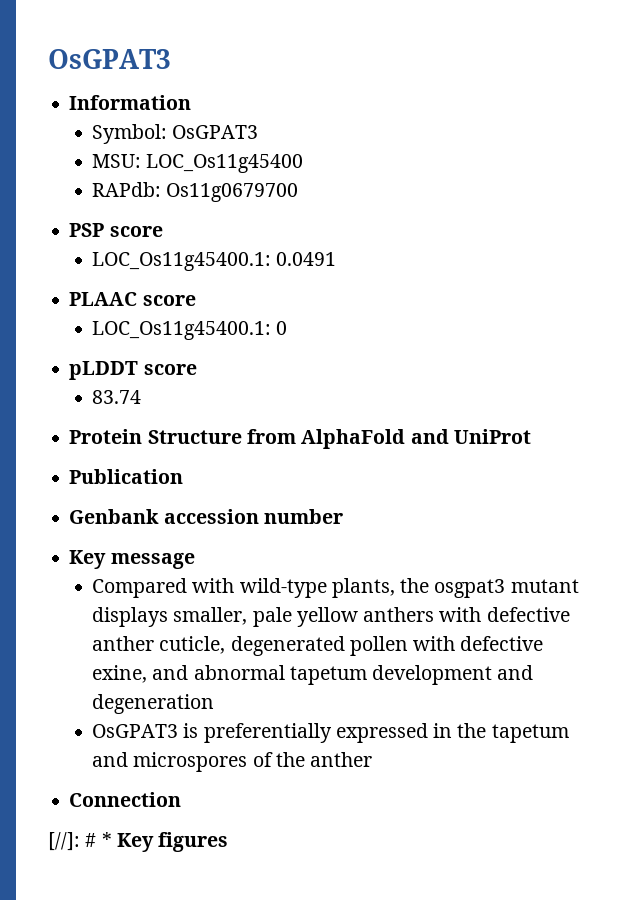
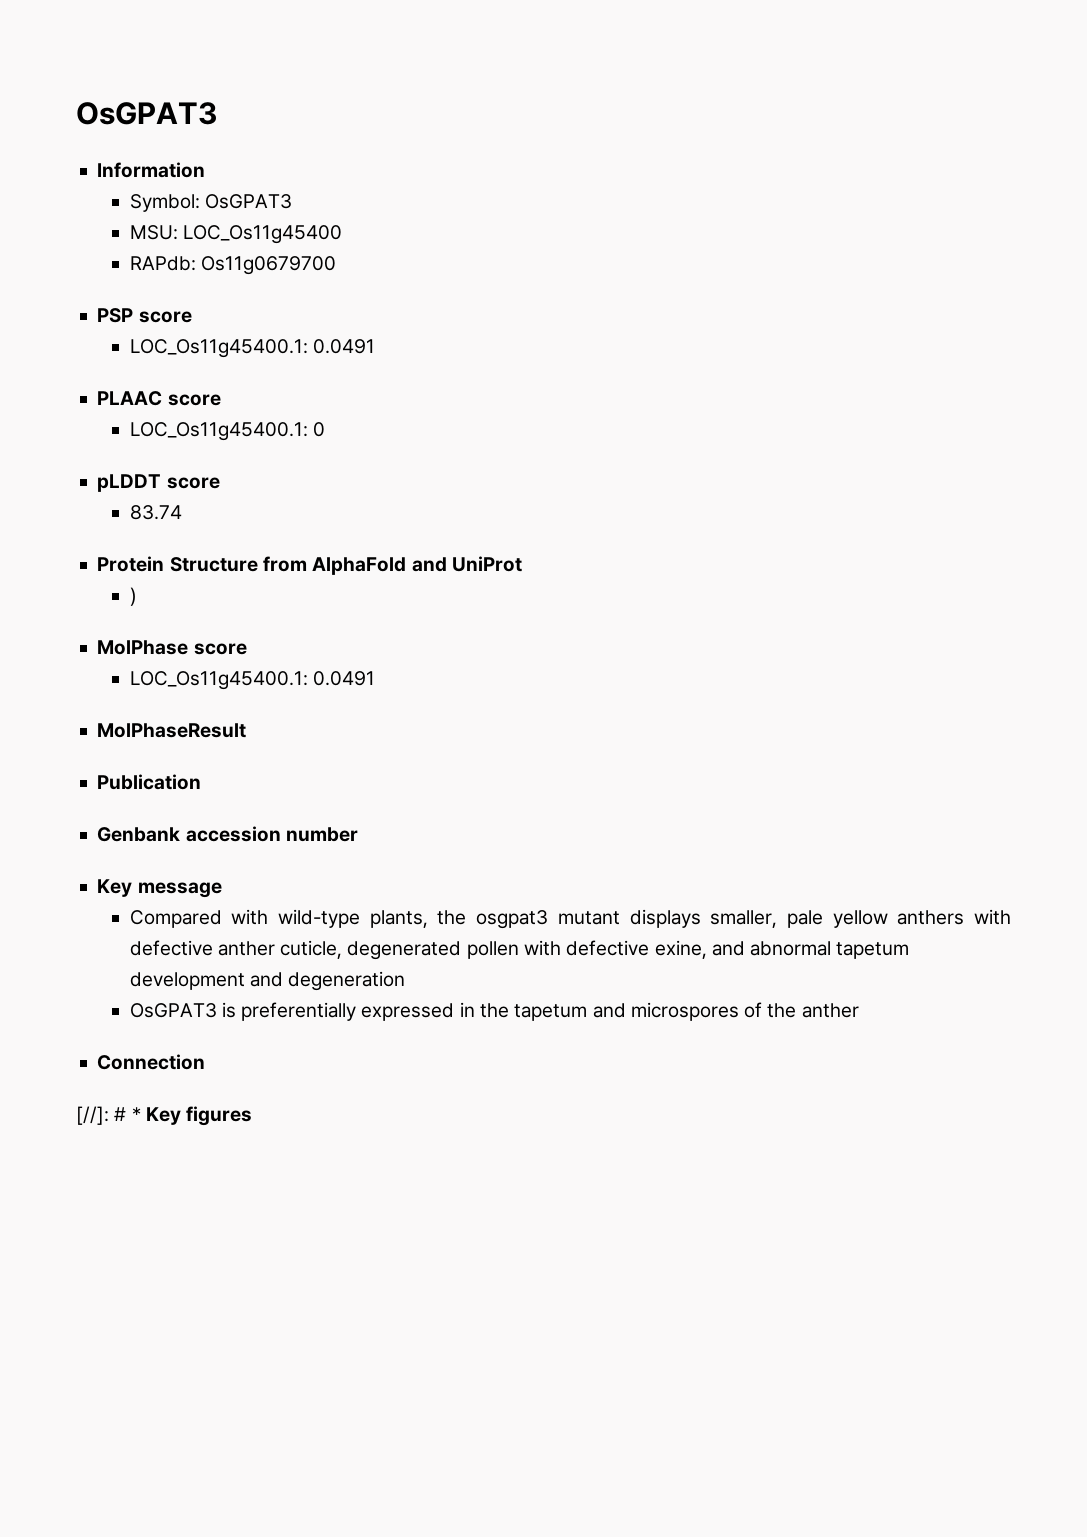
+ )
+ MolPhase score
+ LOC_Os11g45400.1: 0.0491
+ MolPhaseResult

